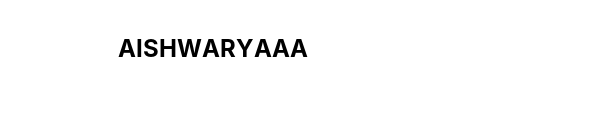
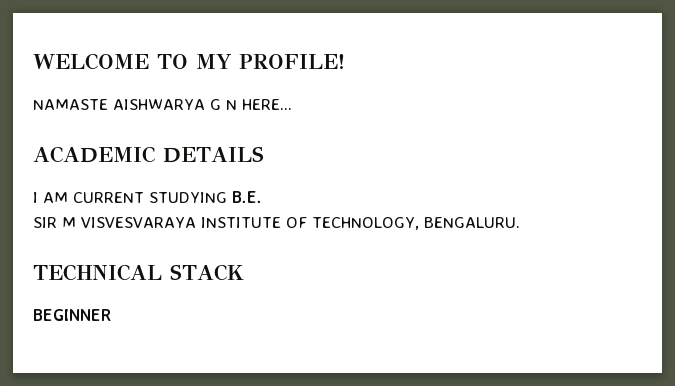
- AISHWARYAAA
+ WELCOME TO MY PROFILE!
+ NAMASTE AISHWARYA G N HERE...
+ ACADEMIC DETAILS
+ I AM CURRENT STUDYING B.E.
+ SIR M VISVESVARAYA INSTITUTE OF TECHNOLOGY, BENGALURU.
+ TECHNICAL STACK
+ BEGINNER

